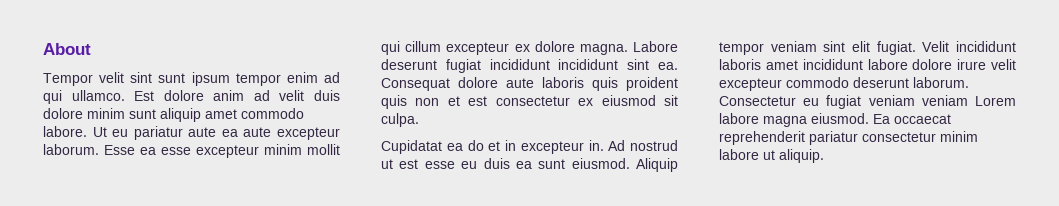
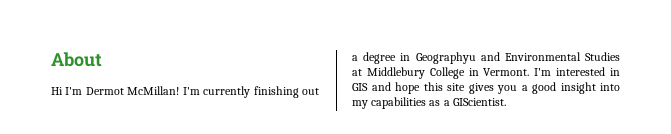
- Tempor velit sint sunt ipsum tempor enim ad qui ullamco. Est dolore anim ad velit duis dolore minim sunt aliquip amet commodo labore. Ut eu pariatur aute ea aute excepteur laborum. Esse ea esse excepteur minim mollit qui cillum excepteur ex dolore magna. Labore deserunt fugiat incididunt incididunt sint ea. Consequat dolore aute laboris quis proident quis non et est consectetur ex eiusmod sit culpa.
- Cupidatat ea do et in excepteur in. Ad nostrud ut est esse eu duis ea sunt eiusmod. Aliquip tempor veniam sint elit fugiat. Velit incididunt laboris amet incididunt labore dolore irure velit excepteur commodo deserunt laborum. Consectetur eu fugiat veniam veniam Lorem labore magna eiusmod. Ea occaecat reprehenderit pariatur consectetur minim labore ut aliquip.
+ Hi I'm Dermot McMillan! I'm currently finishing out a degree in Geographyu and Environmental Studies at Middlebury College in Vermont. I'm interested in GIS and hope this site gives you a good insight into my capabilities as a GIScientist.

